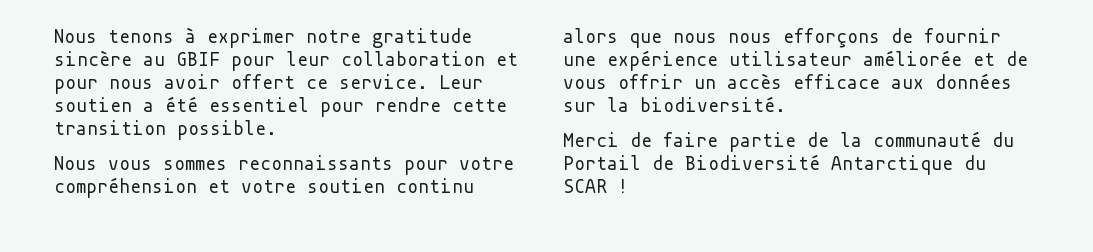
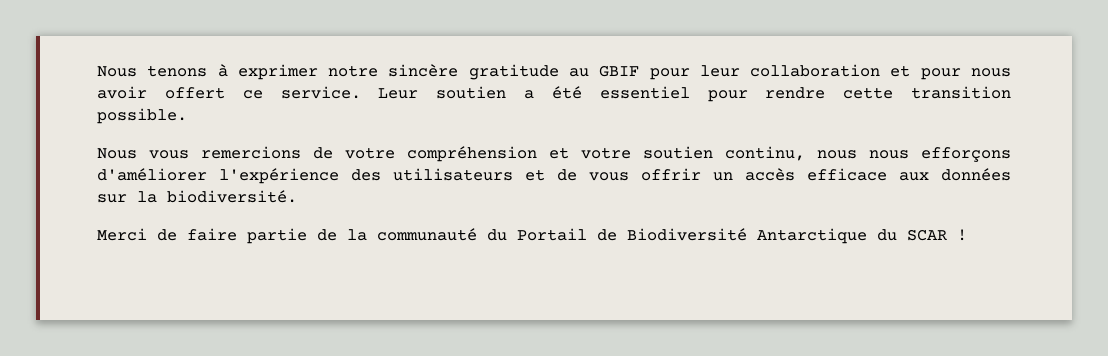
- Nous tenons à exprimer notre gratitude sincère au GBIF pour leur collaboration et pour nous avoir offert ce service.
+ Nous tenons à exprimer notre sincère gratitude au GBIF pour leur collaboration et pour nous avoir offert ce service.
- Nous vous sommes reconnaissants pour votre compréhension et votre soutien continu alors que nous nous efforçons de fournir une expérience utilisateur améliorée et de vous offrir un accès efficace aux données sur la biodiversité.
+ Nous vous remercions de votre compréhension et votre soutien continu, nous nous efforçons d'améliorer l'expérience des utilisateurs et de vous offrir un accès efficace aux données sur la biodiversité.

